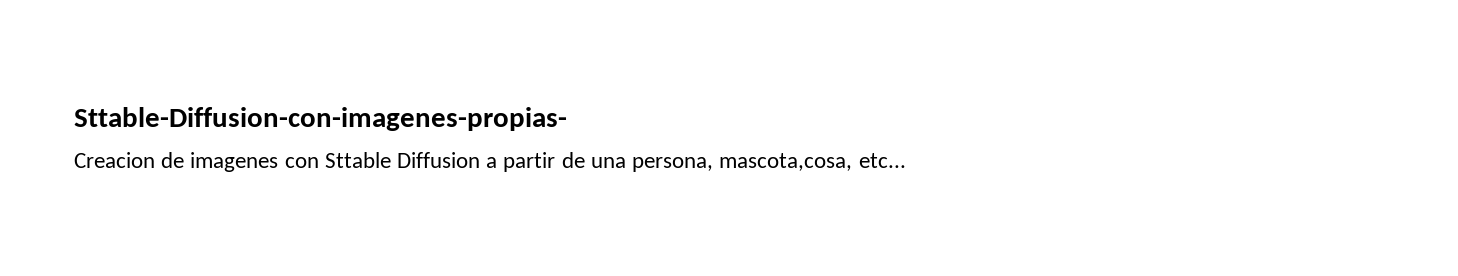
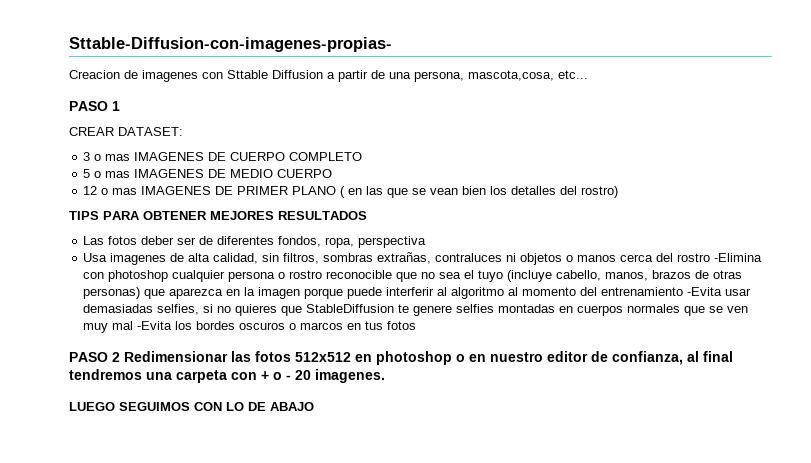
+ PASO 1
+ CREAR DATASET:
+ 3 o mas IMAGENES DE CUERPO COMPLETO
+ 5 o mas IMAGENES DE MEDIO CUERPO
+ 12 o mas IMAGENES DE PRIMER PLANO ( en las que se vean bien los detalles del rostro)
+ TIPS PARA OBTENER MEJORES RESULTADOS
+ Las fotos deber ser de diferentes fondos, ropa, perspectiva
+ Usa imagenes de alta calidad, sin filtros, sombras extrañas, contraluces ni objetos o manos cerca del rostro -Elimina con photoshop cualquier persona o rostro reconocible que no sea el tuyo (incluye cabello, manos, brazos de otras personas) que aparezca en la imagen porque puede interferir al algoritmo al momento del entrenamiento -Evita usar demasiadas selfies, si no quieres que StableDiffusion te genere selfies montadas en cuerpos normales que se ven muy mal -Evita los bordes oscuros o marcos en tus fotos
+ PASO 2 Redimensionar las fotos 512x512 en photoshop o en nuestro editor de confianza, al final tendremos una carpeta con + o - 20 imagenes.
+ LUEGO SEGUIMOS CON LO DE ABAJO

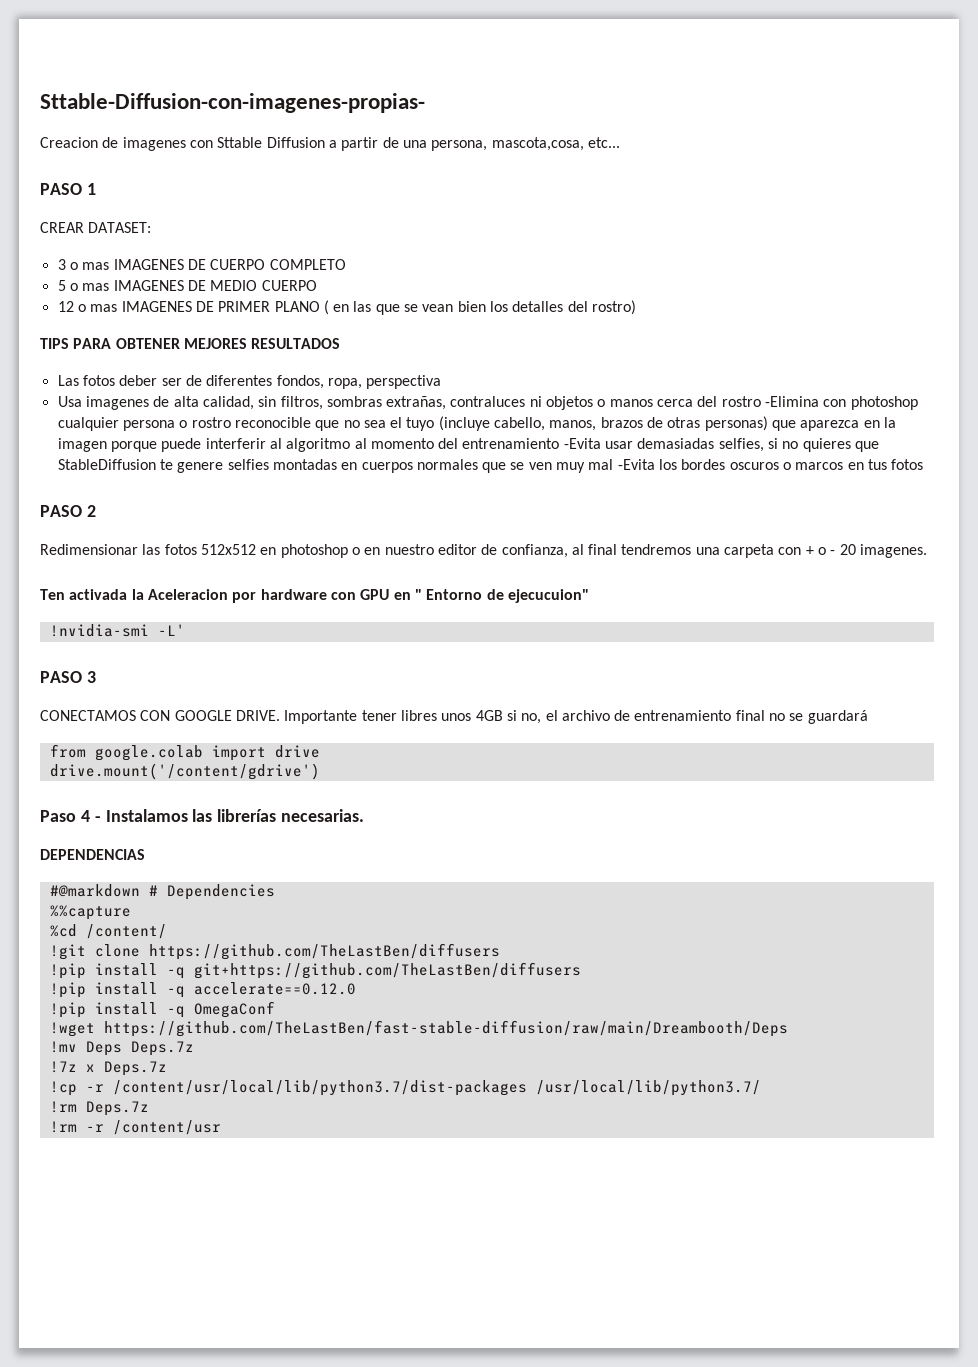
- PASO 2 Redimensionar las fotos 512x512 en photoshop o en nuestro editor de confianza, al final tendremos una carpeta con + o - 20 imagenes.
+ PASO 2
+ Redimensionar las fotos 512x512 en photoshop o en nuestro editor de confianza, al final tendremos una carpeta con + o - 20 imagenes.
- LUEGO SEGUIMOS CON LO DE ABAJO
+ Ten activada la Aceleracion por hardware con GPU en " Entorno de ejecucuion"
+ !nvidia-smi -L'
+ PASO 3
+ CONECTAMOS CON GOOGLE DRIVE. Importante tener libres unos 4GB si no, el archivo de entrenamiento final no se guardará
+ from google.colab import drive
+ drive.mount('/content/gdrive')
+ Paso 4 - Instalamos las librerías necesarias.
+ DEPENDENCIAS
+ #@markdown # Dependencies
+ %%capture
+ %cd /content/
+ !git clone https://github.com/TheLastBen/diffusers
+ !pip install -q git+https://github.com/TheLastBen/diffusers
+ !pip install -q accelerate==0.12.0
+ !pip install -q OmegaConf
+ !wget https://github.com/TheLastBen/fast-stable-diffusion/raw/main/Dreambooth/Deps
+ !mv Deps Deps.7z
+ !7z x Deps.7z
+ !cp -r /content/usr/local/lib/python3.7/dist-packages /usr/local/lib/python3.7/
+ !rm Deps.7z
+ !rm -r /content/usr

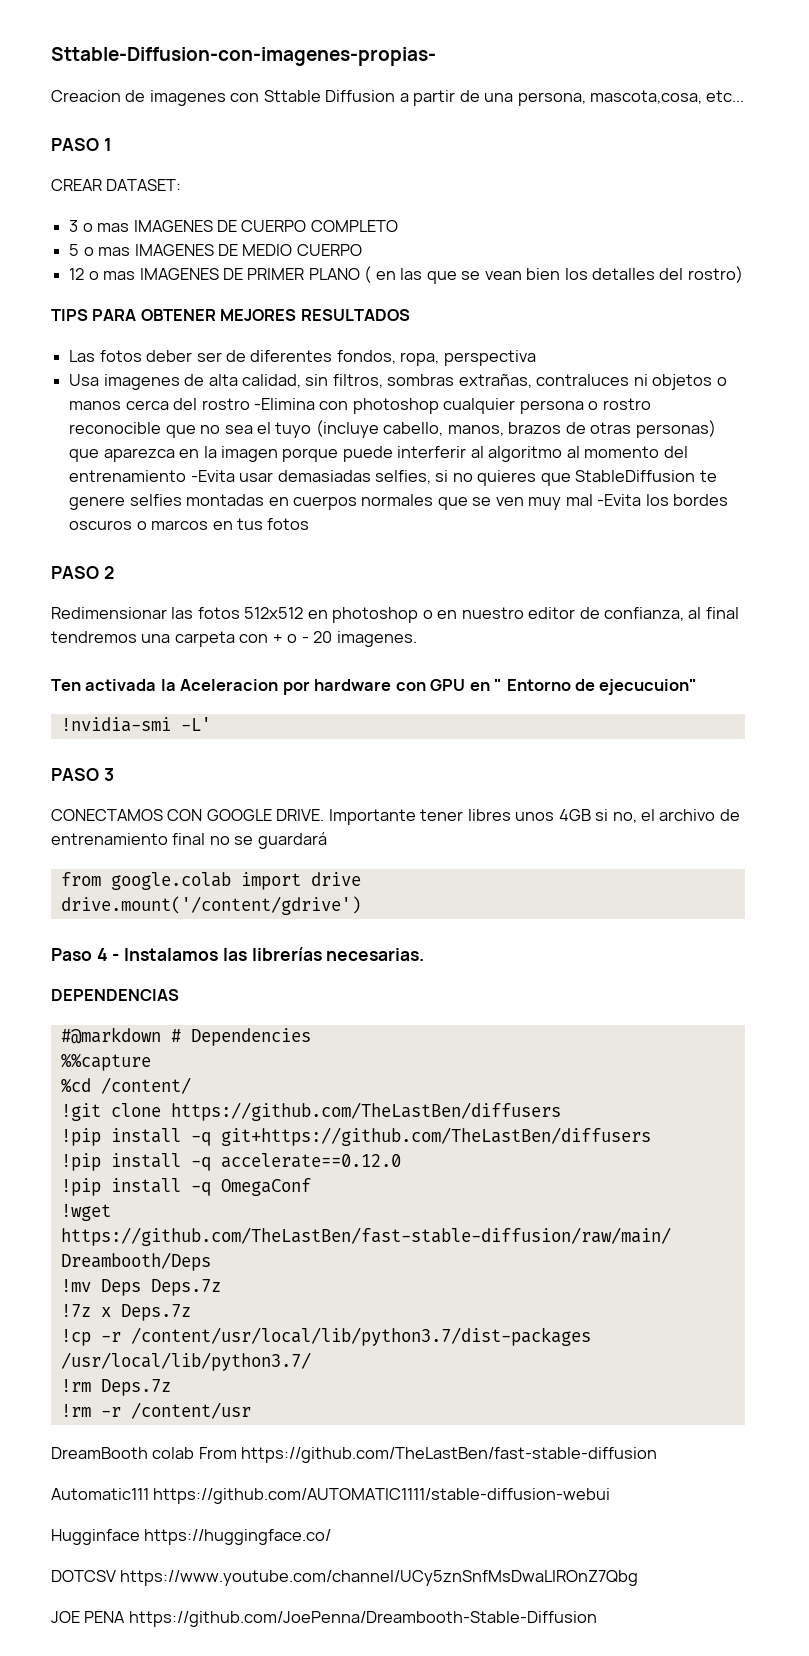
+ DreamBooth colab From https://github.com/TheLastBen/fast-stable-diffusion
+ Automatic111 https://github.com/AUTOMATIC1111/stable-diffusion-webui
+ Hugginface https://huggingface.co/
+ DOTCSV https://www.youtube.com/channel/UCy5znSnfMsDwaLlROnZ7Qbg
+ JOE PENA https://github.com/JoePenna/Dreambooth-Stable-Diffusion

